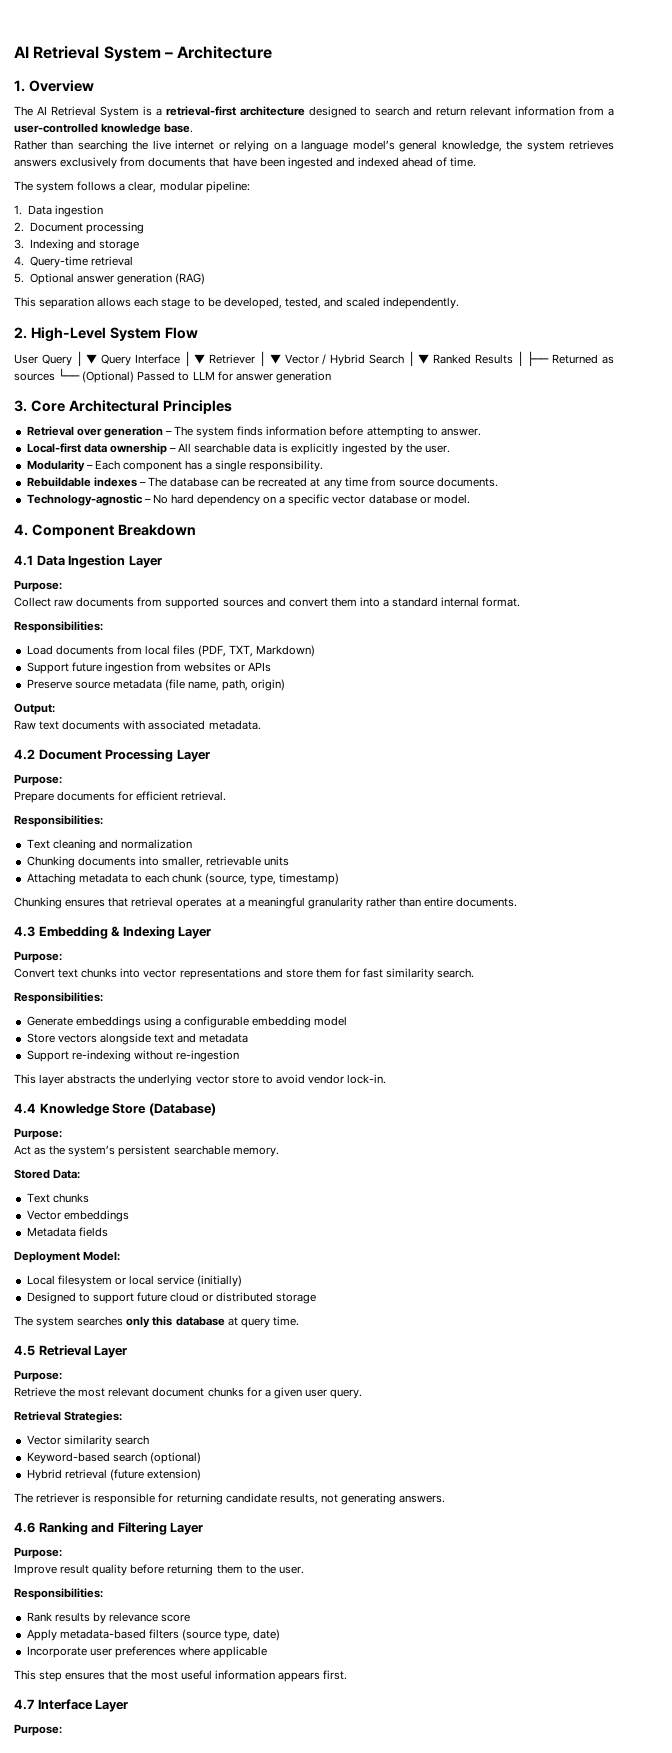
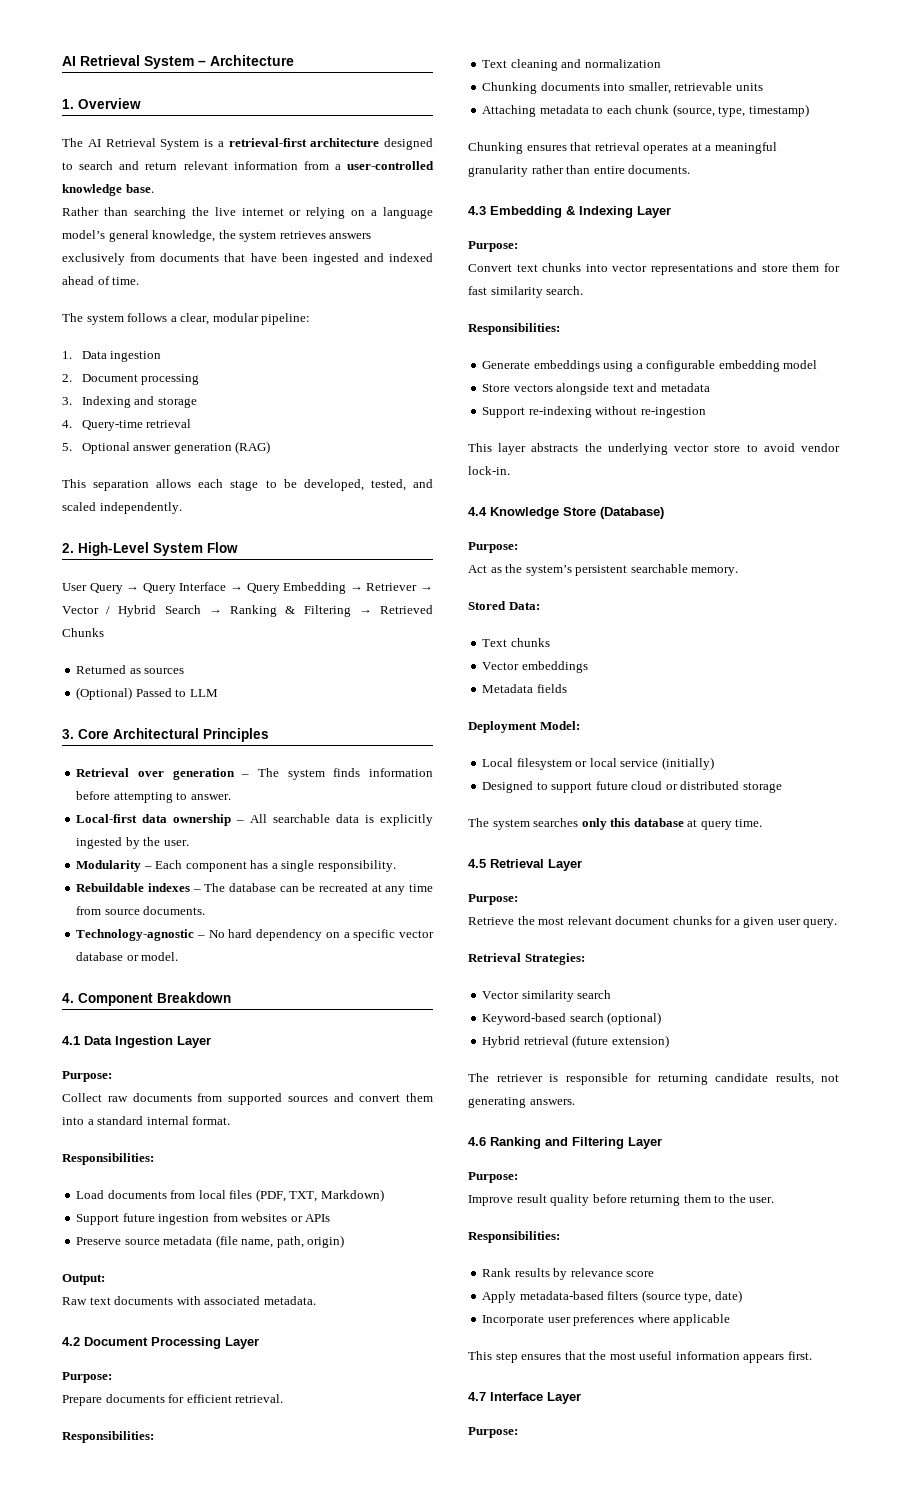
- User Query │ ▼ Query Interface │ ▼ Retriever │ ▼ Vector / Hybrid Search │ ▼ Ranked Results │ ├── Returned as sources └── (Optional) Passed to LLM for answer generation
+ User Query → Query Interface → Query Embedding → Retriever → Vector / Hybrid Search → Ranking & Filtering → Retrieved Chunks
+ Returned as sources
+ (Optional) Passed to LLM

